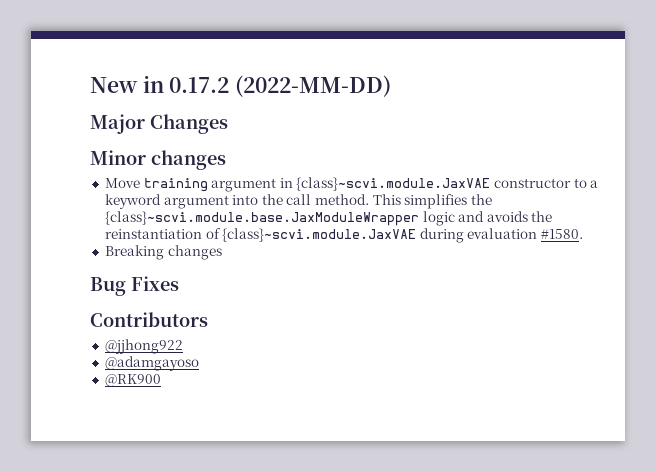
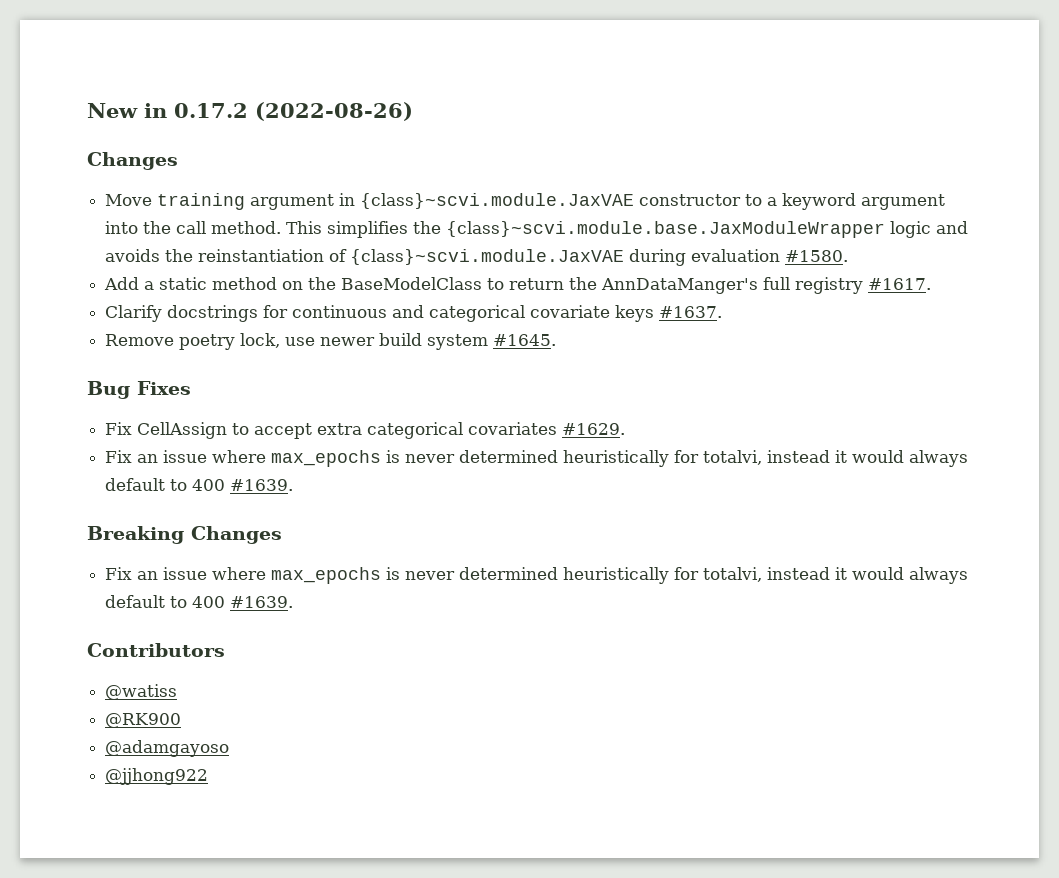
- New in 0.17.2 (2022-MM-DD)
- Major Changes
- Minor changes
+ New in 0.17.2 (2022-08-26)
+ Changes
- Breaking changes
+ Add a static method on the BaseModelClass to return the AnnDataManger's full registry #1617.
+ Clarify docstrings for continuous and categorical covariate keys #1637.
+ Remove poetry lock, use newer build system #1645.
  Bug Fixes
+ Fix CellAssign to accept extra categorical covariates #1629.
+ Fix an issue where max_epochs is never determined heuristically for totalvi, instead it would always default to 400 #1639.
+ Breaking Changes
+ Fix an issue where max_epochs is never determined heuristically for totalvi, instead it would always default to 400 #1639.
- @jjhong922
+ @watiss
+ @RK900
- @RK900
+ @jjhong922

